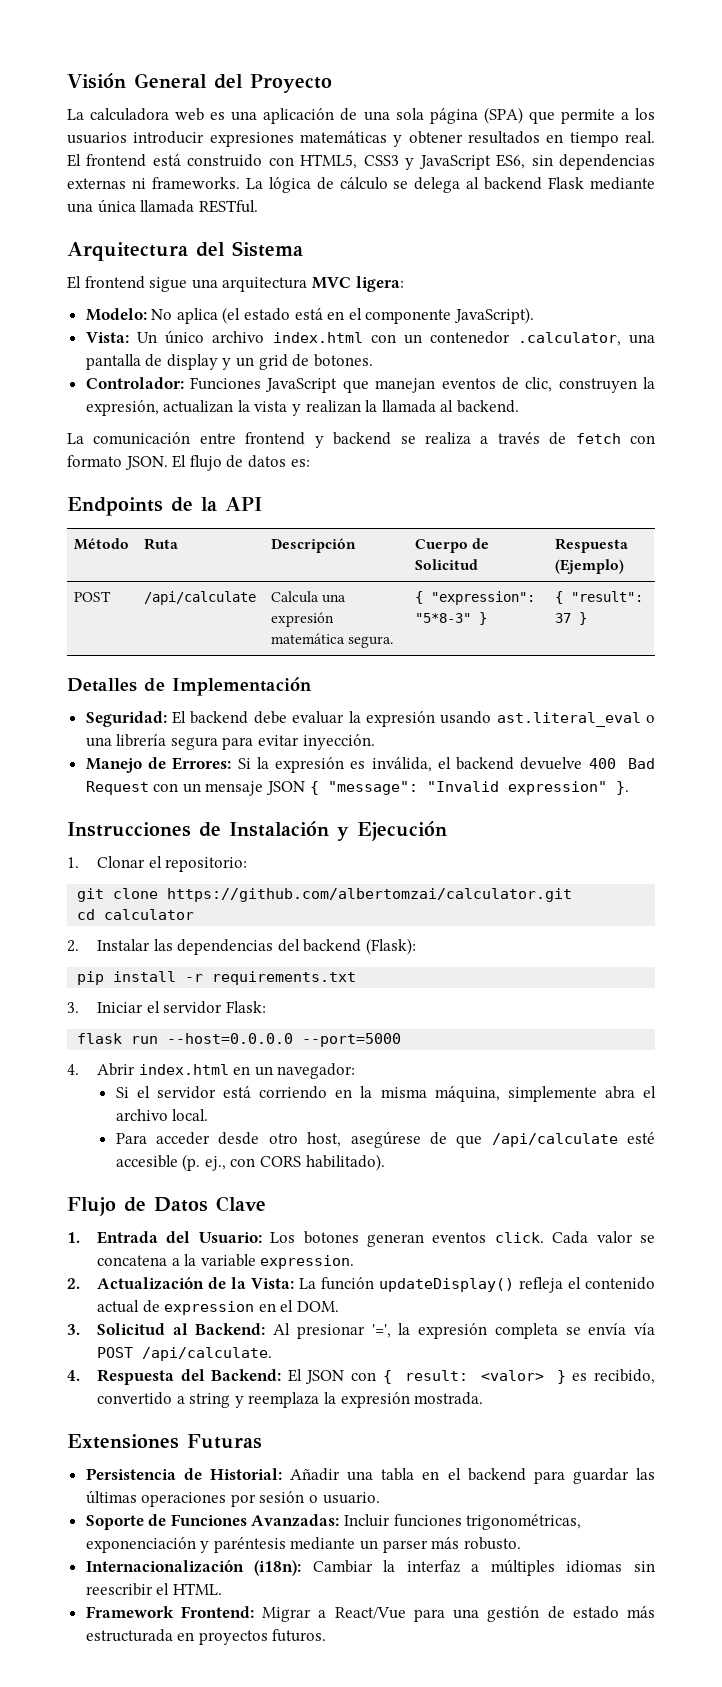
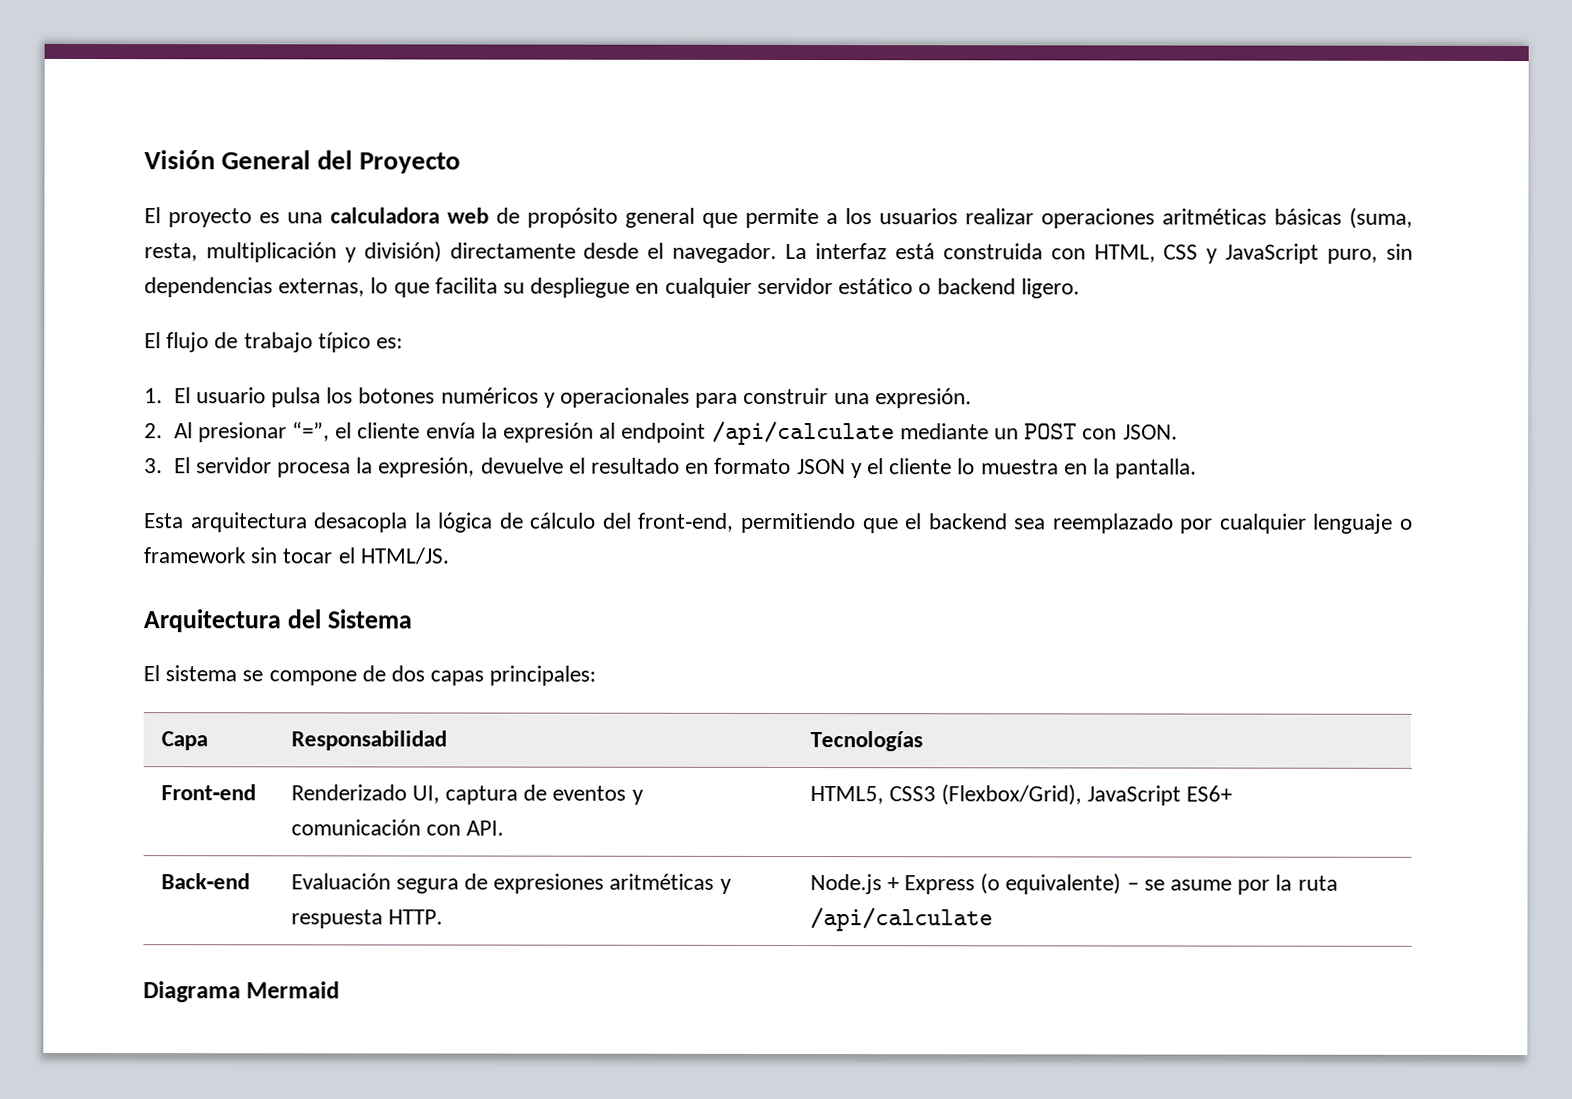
- La calculadora web es una aplicación de una sola página (SPA) que permite a los usuarios introducir expresiones matemáticas y obtener resultados en tiempo real. El frontend está construido con HTML5, CSS3 y JavaScript ES6, sin dependencias externas ni frameworks. La lógica de cálculo se delega al backend Flask mediante una única llamada RESTful.
+ El proyecto es una calculadora web de propósito general que permite a los usuarios realizar operaciones aritméticas básicas (suma, resta, multiplicación y división) directamente desde el navegador. La interfaz está construida con HTML, CSS y JavaScript puro, sin dependencias externas, lo que facilita su despliegue en cualquier servidor estático o backend ligero.
+ El flujo de trabajo típico es:
+ 1. El usuario pulsa los botones numéricos y operacionales para construir una expresión.
+ 2. Al presionar “=”, el cliente envía la expresión al endpoint /api/calculate mediante un POST con JSON.
+ 3. El servidor procesa la expresión, devuelve el resultado en formato JSON y el cliente lo muestra en la pantalla.
+ Esta arquitectura desacopla la lógica de cálculo del front‑end, permitiendo que el backend sea reemplazado por cualquier lenguaje o framework sin tocar el HTML/JS.
  Arquitectura del Sistema
- El frontend sigue una arquitectura MVC ligera:
- Modelo: No aplica (el estado está en el componente JavaScript).
- Vista: Un único archivo index.html con un contenedor .calculator, una pantalla de display y un grid de botones.
- Controlador: Funciones JavaScript que manejan eventos de clic, construyen la expresión, actualizan la vista y realizan la llamada al backend.
- La comunicación entre frontend y backend se realiza a través de fetch con formato JSON. El flujo de datos es:
- Endpoints de la API
- Método | Ruta | Descripción | Cuerpo de Solicitud | Respuesta (Ejemplo)
- POST | /api/calculate | Calcula una expresión matemática segura. | { "expression": "5*8-3" } | { "result": 37 }
- Detalles de Implementación
- Seguridad: El backend debe evaluar la expresión usando ast.literal_eval o una librería segura para evitar inyección.
- Manejo de Errores: Si la expresión es inválida, el backend devuelve 400 Bad Request con un mensaje JSON { "message": "Invalid expression" }.
- Instrucciones de Instalación y Ejecución
- 1. Clonar el repositorio:
- git clone https://github.com/albertomzai/calculator.git
- cd calculator
- 2. Instalar las dependencias del backend (Flask):
- pip install -r requirements.txt
- 3. Iniciar el servidor Flask:
- flask run --host=0.0.0.0 --port=5000
- 4. Abrir index.html en un navegador:
- Si el servidor está corriendo en la misma máquina, simplemente abra el archivo local.
- Para acceder desde otro host, asegúrese de que /api/calculate esté accesible (p. ej., con CORS habilitado).
- Flujo de Datos Clave
- 1. Entrada del Usuario: Los botones generan eventos click. Cada valor se concatena a la variable expression.
- 2. Actualización de la Vista: La función updateDisplay() refleja el contenido actual de expression en el DOM.
- 3. Solicitud al Backend: Al presionar '=', la expresión completa se envía vía POST /api/calculate.
- 4. Respuesta del Backend: El JSON con { result: <valor> } es recibido, convertido a string y reemplaza la expresión mostrada.
- Extensiones Futuras
- Persistencia de Historial: Añadir una tabla en el backend para guardar las últimas operaciones por sesión o usuario.
- Soporte de Funciones Avanzadas: Incluir funciones trigonométricas, exponenciación y paréntesis mediante un parser más robusto.
- Internacionalización (i18n): Cambiar la interfaz a múltiples idiomas sin reescribir el HTML.
- Framework Frontend: Migrar a React/Vue para una gestión de estado más estructurada en proyectos futuros.
+ El sistema se compone de dos capas principales:
+ Capa | Responsabilidad | Tecnologías
+ Front‑end | Renderizado UI, captura de eventos y comunicación con API. | HTML5, CSS3 (Flexbox/Grid), JavaScript ES6+
+ Back‑end | Evaluación segura de expresiones aritméticas y respuesta HTTP. | Node.js + Express (o equivalente) – se asume por la ruta /api/calculate
+ Diagrama Mermaid

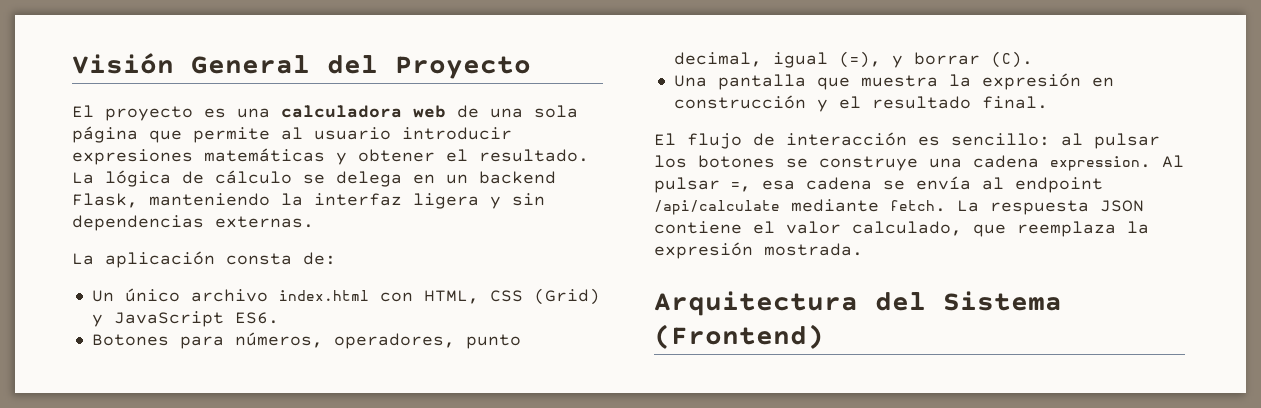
- El proyecto es una calculadora web de propósito general que permite a los usuarios realizar operaciones aritméticas básicas (suma, resta, multiplicación y división) directamente desde el navegador. La interfaz está construida con HTML, CSS y JavaScript puro, sin dependencias externas, lo que facilita su despliegue en cualquier servidor estático o backend ligero.
- El flujo de trabajo típico es:
- 1. El usuario pulsa los botones numéricos y operacionales para construir una expresión.
- 2. Al presionar “=”, el cliente envía la expresión al endpoint /api/calculate mediante un POST con JSON.
- 3. El servidor procesa la expresión, devuelve el resultado en formato JSON y el cliente lo muestra en la pantalla.
- Esta arquitectura desacopla la lógica de cálculo del front‑end, permitiendo que el backend sea reemplazado por cualquier lenguaje o framework sin tocar el HTML/JS.
- Arquitectura del Sistema
- El sistema se compone de dos capas principales:
- Capa | Responsabilidad | Tecnologías
- Front‑end | Renderizado UI, captura de eventos y comunicación con API. | HTML5, CSS3 (Flexbox/Grid), JavaScript ES6+
- Back‑end | Evaluación segura de expresiones aritméticas y respuesta HTTP. | Node.js + Express (o equivalente) – se asume por la ruta /api/calculate
- Diagrama Mermaid
+ El proyecto es una calculadora web de una sola página que permite al usuario introducir expresiones matemáticas y obtener el resultado. La lógica de cálculo se delega en un backend Flask, manteniendo la interfaz ligera y sin dependencias externas.
+ La aplicación consta de:
+ Un único archivo index.html con HTML, CSS (Grid) y JavaScript ES6.
+ Botones para números, operadores, punto decimal, igual (=), y borrar (C).
+ Una pantalla que muestra la expresión en construcción y el resultado final.
+ El flujo de interacción es sencillo: al pulsar los botones se construye una cadena expression. Al pulsar =, esa cadena se envía al endpoint /api/calculate mediante fetch. La respuesta JSON contiene el valor calculado, que reemplaza la expresión mostrada.
+ Arquitectura del Sistema (Frontend)

